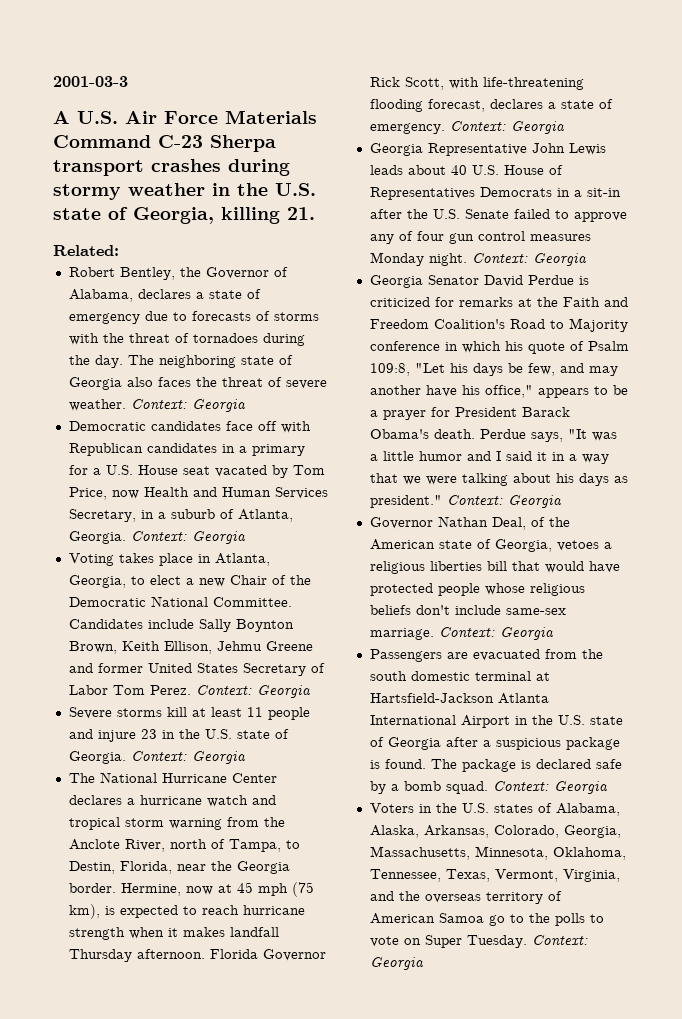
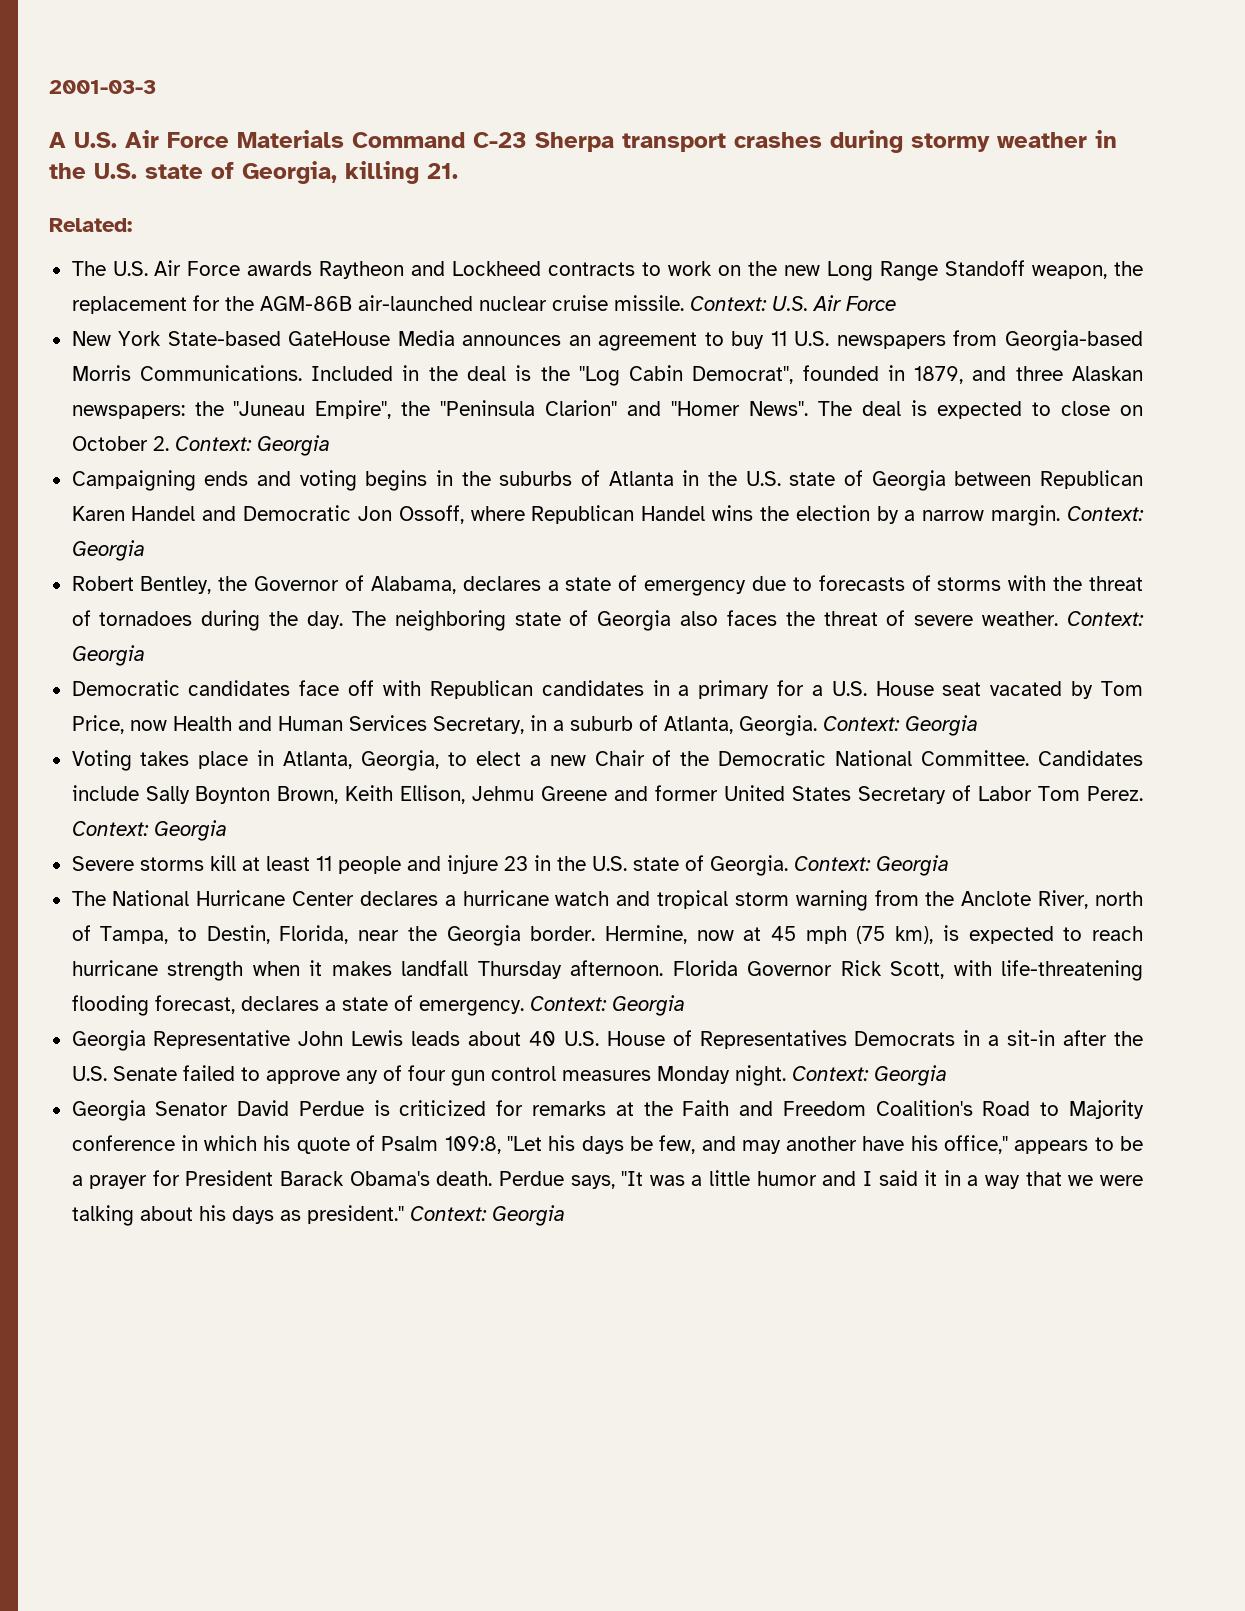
+ The U.S. Air Force awards Raytheon and Lockheed contracts to work on the new Long Range Standoff weapon, the replacement for the AGM-86B air-launched nuclear cruise missile. Context: U.S. Air Force
+ New York State-based GateHouse Media announces an agreement to buy 11 U.S. newspapers from Georgia-based Morris Communications. Included in the deal is the ''Log Cabin Democrat'', founded in 1879, and three Alaskan newspapers: the ''Juneau Empire'', the ''Peninsula Clarion'' and ''Homer News''. The deal is expected to close on October 2. Context: Georgia
+ Campaigning ends and voting begins in the suburbs of Atlanta in the U.S. state of Georgia between Republican Karen Handel and Democratic Jon Ossoff, where Republican Handel wins the election by a narrow margin. Context: Georgia
- Governor Nathan Deal, of the American state of Georgia, vetoes a religious liberties bill that would have protected people whose religious beliefs don't include same-sex marriage. Context: Georgia
- Passengers are evacuated from the south domestic terminal at Hartsfield-Jackson Atlanta International Airport in the U.S. state of Georgia after a suspicious package is found. The package is declared safe by a bomb squad. Context: Georgia
- Voters in the U.S. states of Alabama, Alaska, Arkansas, Colorado, Georgia, Massachusetts, Minnesota, Oklahoma, Tennessee, Texas, Vermont, Virginia, and the overseas territory of American Samoa go to the polls to vote on Super Tuesday. Context: Georgia

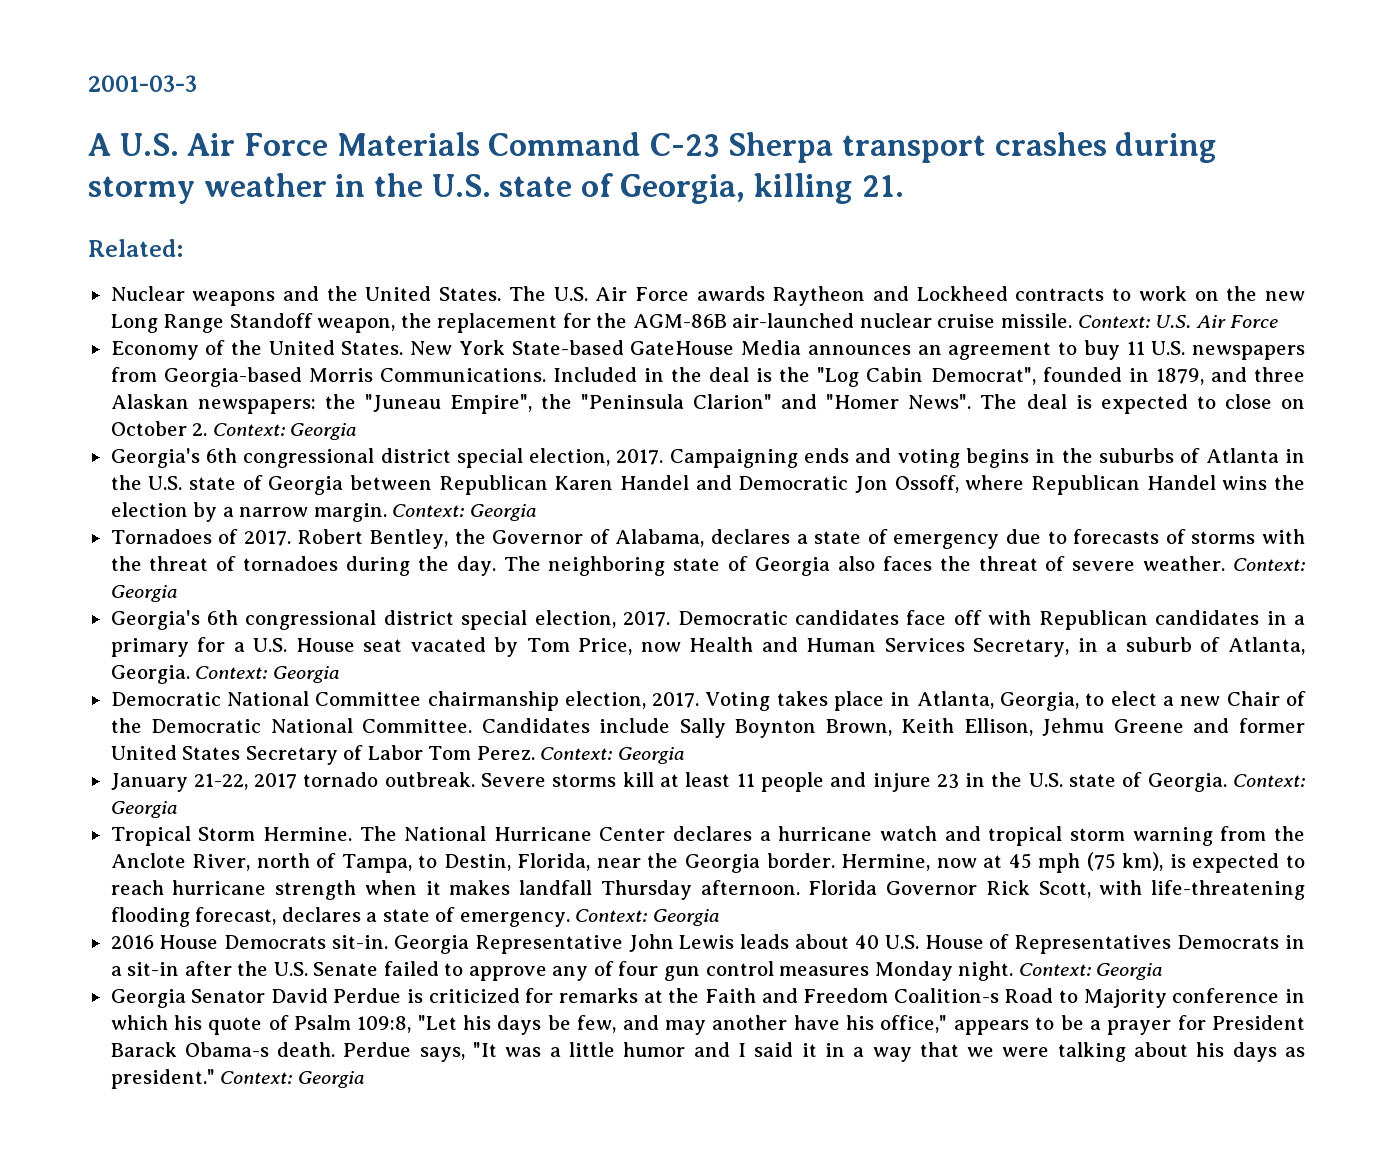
+ Nuclear weapons and the United States.
+ Economy of the United States.
- Included in the deal is the ''Log Cabin Democrat'', founded in 1879, and three Alaskan newspapers: the ''Juneau Empire'', the ''Peninsula Clarion'' and ''Homer News''.
+ Included in the deal is the "Log Cabin Democrat", founded in 1879, and three Alaskan newspapers: the "Juneau Empire", the "Peninsula Clarion" and "Homer News".
  The deal is expected to close on October 2. Context: Georgia
- Campaigning ends and voting begins in the suburbs of Atlanta in the U.S. state of Georgia between Republican Karen Handel and Democratic Jon Ossoff, where Republican Handel wins the election by a narrow margin.
+ Georgia's 6th congressional district special election, 2017. Campaigning ends and voting begins in the suburbs of Atlanta in the U.S. state of Georgia between Republican Karen Handel and Democratic Jon Ossoff, where Republican Handel wins the election by a narrow margin.
+ Tornadoes of 2017.
  The neighboring state of Georgia also faces the threat of severe weather. Context: Georgia
- Democratic candidates face off with Republican candidates in a primary for a U.S. House seat vacated by Tom Price, now Health and Human Services Secretary, in a suburb of Atlanta, Georgia.
+ Georgia's 6th congressional district special election, 2017. Democratic candidates face off with Republican candidates in a primary for a U.S. House seat vacated by Tom Price, now Health and Human Services Secretary, in a suburb of Atlanta, Georgia.
+ Democratic National Committee chairmanship election, 2017.
+ January 21-22, 2017 tornado outbreak.
+ Tropical Storm Hermine.
+ 2016 House Democrats sit-in.
- Georgia Senator David Perdue is criticized for remarks at the Faith and Freedom Coalition's Road to Majority conference in which his quote of Psalm 109:8, "Let his days be few, and may another have his office," appears to be a prayer for President Barack Obama's death.
+ Georgia Senator David Perdue is criticized for remarks at the Faith and Freedom Coalition-s Road to Majority conference in which his quote of Psalm 109:8, "Let his days be few, and may another have his office," appears to be a prayer for President Barack Obama-s death.

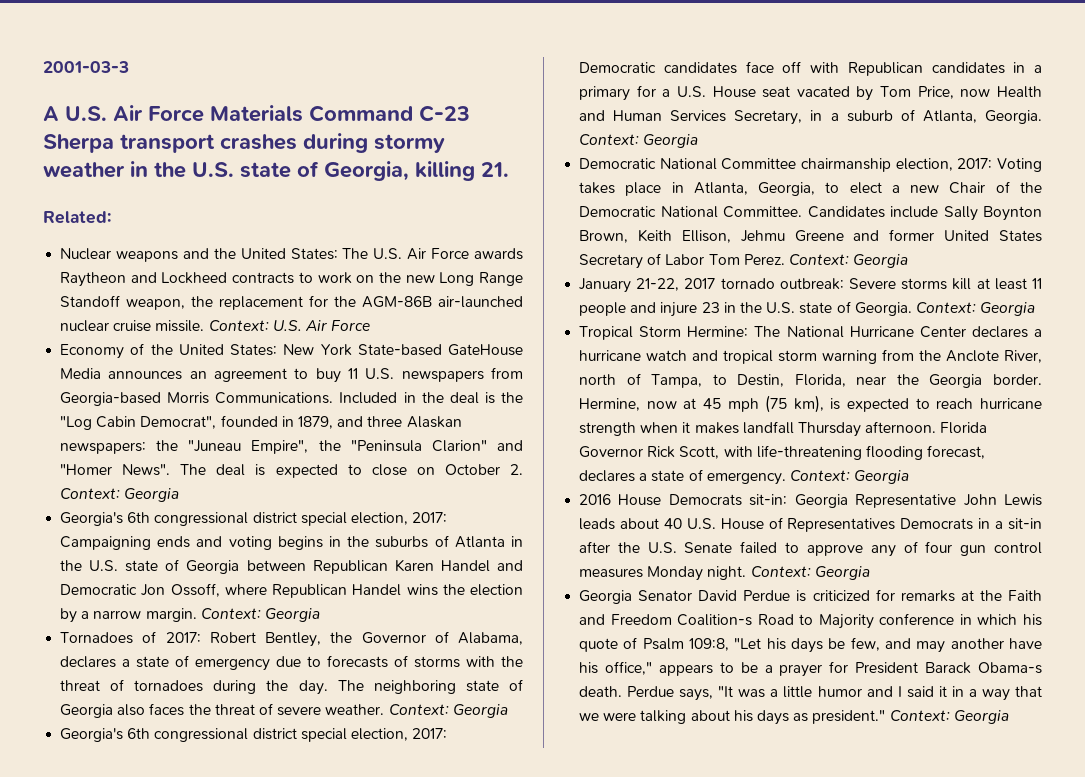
- Nuclear weapons and the United States. The U.S. Air Force awards Raytheon and Lockheed contracts to work on the new Long Range Standoff weapon, the replacement for the AGM-86B air-launched nuclear cruise missile.
+ Nuclear weapons and the United States: The U.S. Air Force awards Raytheon and Lockheed contracts to work on the new Long Range Standoff weapon, the replacement for the AGM-86B air-launched nuclear cruise missile.
- Economy of the United States. New York State-based GateHouse Media announces an agreement to buy 11 U.S. newspapers from Georgia-based Morris Communications.
+ Economy of the United States: New York State-based GateHouse Media announces an agreement to buy 11 U.S. newspapers from Georgia-based Morris Communications.
- Georgia's 6th congressional district special election, 2017. Campaigning ends and voting begins in the suburbs of Atlanta in the U.S. state of Georgia between Republican Karen Handel and Democratic Jon Ossoff, where Republican Handel wins the election by a narrow margin.
+ Georgia's 6th congressional district special election, 2017: Campaigning ends and voting begins in the suburbs of Atlanta in the U.S. state of Georgia between Republican Karen Handel and Democratic Jon Ossoff, where Republican Handel wins the election by a narrow margin.
- Tornadoes of 2017. Robert Bentley, the Governor of Alabama, declares a state of emergency due to forecasts of storms with the threat of tornadoes during the day.
+ Tornadoes of 2017: Robert Bentley, the Governor of Alabama, declares a state of emergency due to forecasts of storms with the threat of tornadoes during the day.
- Georgia's 6th congressional district special election, 2017. Democratic candidates face off with Republican candidates in a primary for a U.S. House seat vacated by Tom Price, now Health and Human Services Secretary, in a suburb of Atlanta, Georgia.
+ Georgia's 6th congressional district special election, 2017: Democratic candidates face off with Republican candidates in a primary for a U.S. House seat vacated by Tom Price, now Health and Human Services Secretary, in a suburb of Atlanta, Georgia.
- Democratic National Committee chairmanship election, 2017. Voting takes place in Atlanta, Georgia, to elect a new Chair of the Democratic National Committee.
+ Democratic National Committee chairmanship election, 2017: Voting takes place in Atlanta, Georgia, to elect a new Chair of the Democratic National Committee.
- January 21-22, 2017 tornado outbreak. Severe storms kill at least 11 people and injure 23 in the U.S. state of Georgia.
+ January 21-22, 2017 tornado outbreak: Severe storms kill at least 11 people and injure 23 in the U.S. state of Georgia.
- Tropical Storm Hermine. The National Hurricane Center declares a hurricane watch and tropical storm warning from the Anclote River, north of Tampa, to Destin, Florida, near the Georgia border.
+ Tropical Storm Hermine: The National Hurricane Center declares a hurricane watch and tropical storm warning from the Anclote River, north of Tampa, to Destin, Florida, near the Georgia border.
- 2016 House Democrats sit-in. Georgia Representative John Lewis leads about 40 U.S. House of Representatives Democrats in a sit-in after the U.S. Senate failed to approve any of four gun control measures Monday night.
+ 2016 House Democrats sit-in: Georgia Representative John Lewis leads about 40 U.S. House of Representatives Democrats in a sit-in after the U.S. Senate failed to approve any of four gun control measures Monday night.

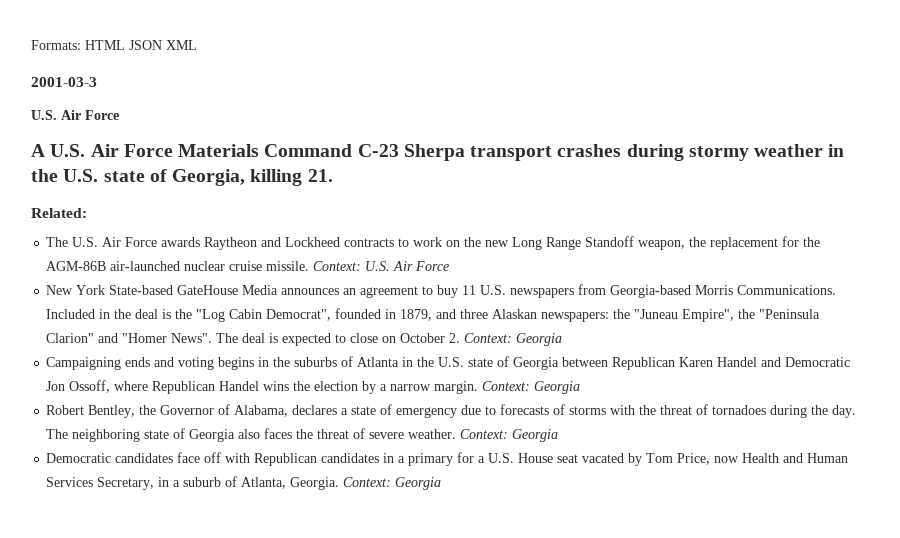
+ Formats: HTML JSON XML
  2001-03-3
+ U.S. Air Force
- Nuclear weapons and the United States: The U.S. Air Force awards Raytheon and Lockheed contracts to work on the new Long Range Standoff weapon, the replacement for the AGM-86B air-launched nuclear cruise missile.
+ The U.S. Air Force awards Raytheon and Lockheed contracts to work on the new Long Range Standoff weapon, the replacement for the AGM-86B air-launched nuclear cruise missile.
- Economy of the United States: New York State-based GateHouse Media announces an agreement to buy 11 U.S. newspapers from Georgia-based Morris Communications.
+ New York State-based GateHouse Media announces an agreement to buy 11 U.S. newspapers from Georgia-based Morris Communications.
- Georgia's 6th congressional district special election, 2017: Campaigning ends and voting begins in the suburbs of Atlanta in the U.S. state of Georgia between Republican Karen Handel and Democratic Jon Ossoff, where Republican Handel wins the election by a narrow margin.
+ Campaigning ends and voting begins in the suburbs of Atlanta in the U.S. state of Georgia between Republican Karen Handel and Democratic Jon Ossoff, where Republican Handel wins the election by a narrow margin.
- Tornadoes of 2017: Robert Bentley, the Governor of Alabama, declares a state of emergency due to forecasts of storms with the threat of tornadoes during the day.
+ Robert Bentley, the Governor of Alabama, declares a state of emergency due to forecasts of storms with the threat of tornadoes during the day.
- Georgia's 6th congressional district special election, 2017: Democratic candidates face off with Republican candidates in a primary for a U.S. House seat vacated by Tom Price, now Health and Human Services Secretary, in a suburb of Atlanta, Georgia.
+ Democratic candidates face off with Republican candidates in a primary for a U.S. House seat vacated by Tom Price, now Health and Human Services Secretary, in a suburb of Atlanta, Georgia.
- Democratic National Committee chairmanship election, 2017: Voting takes place in Atlanta, Georgia, to elect a new Chair of the Democratic National Committee. Candidates include Sally Boynton Brown, Keith Ellison, Jehmu Greene and former United States Secretary of Labor Tom Perez. Context: Georgia
- January 21-22, 2017 tornado outbreak: Severe storms kill at least 11 people and injure 23 in the U.S. state of Georgia. Context: Georgia
- Tropical Storm Hermine: The National Hurricane Center declares a hurricane watch and tropical storm warning from the Anclote River, north of Tampa, to Destin, Florida, near the Georgia border. Hermine, now at 45 mph (75 km), is expected to reach hurricane strength when it makes landfall Thursday afternoon. Florida Governor Rick Scott, with life-threatening flooding forecast, declares a state of emergency. Context: Georgia
- 2016 House Democrats sit-in: Georgia Representative John Lewis leads about 40 U.S. House of Representatives Democrats in a sit-in after the U.S. Senate failed to approve any of four gun control measures Monday night. Context: Georgia
- Georgia Senator David Perdue is criticized for remarks at the Faith and Freedom Coalition-s Road to Majority conference in which his quote of Psalm 109:8, "Let his days be few, and may another have his office," appears to be a prayer for President Barack Obama-s death. Perdue says, "It was a little humor and I said it in a way that we were talking about his days as president." Context: Georgia

